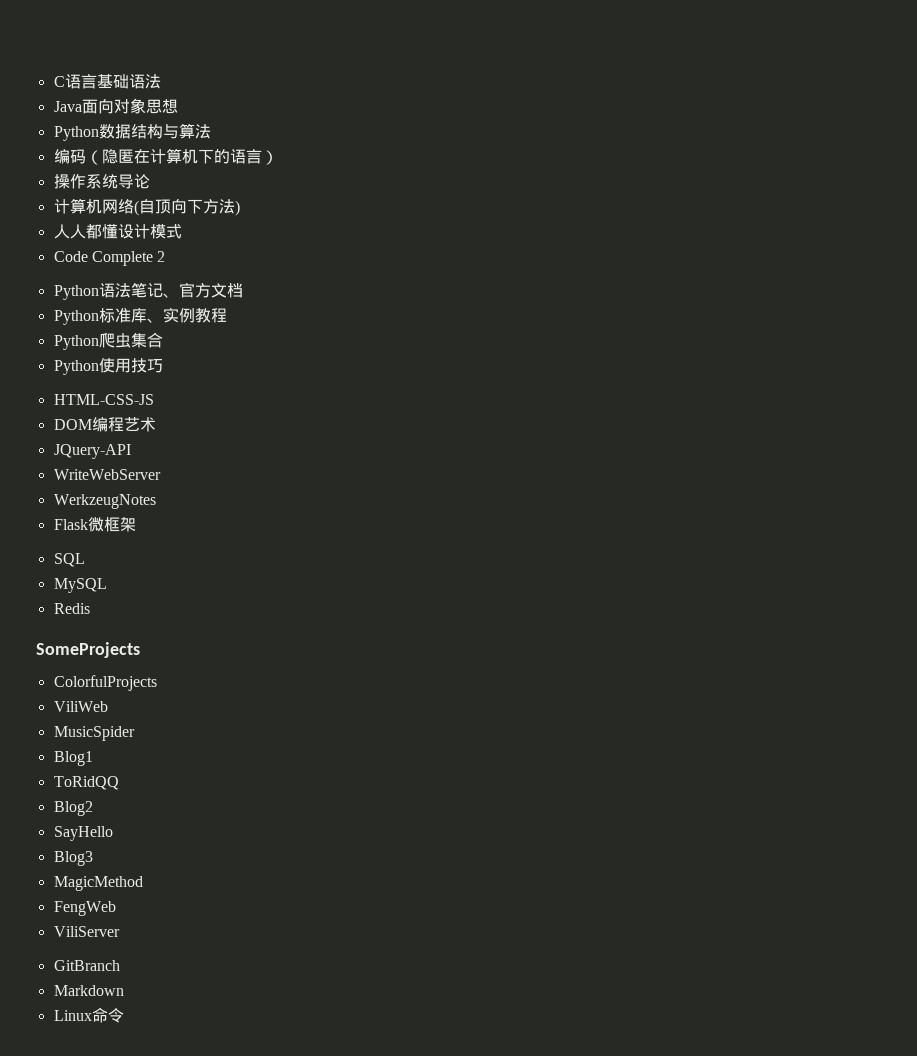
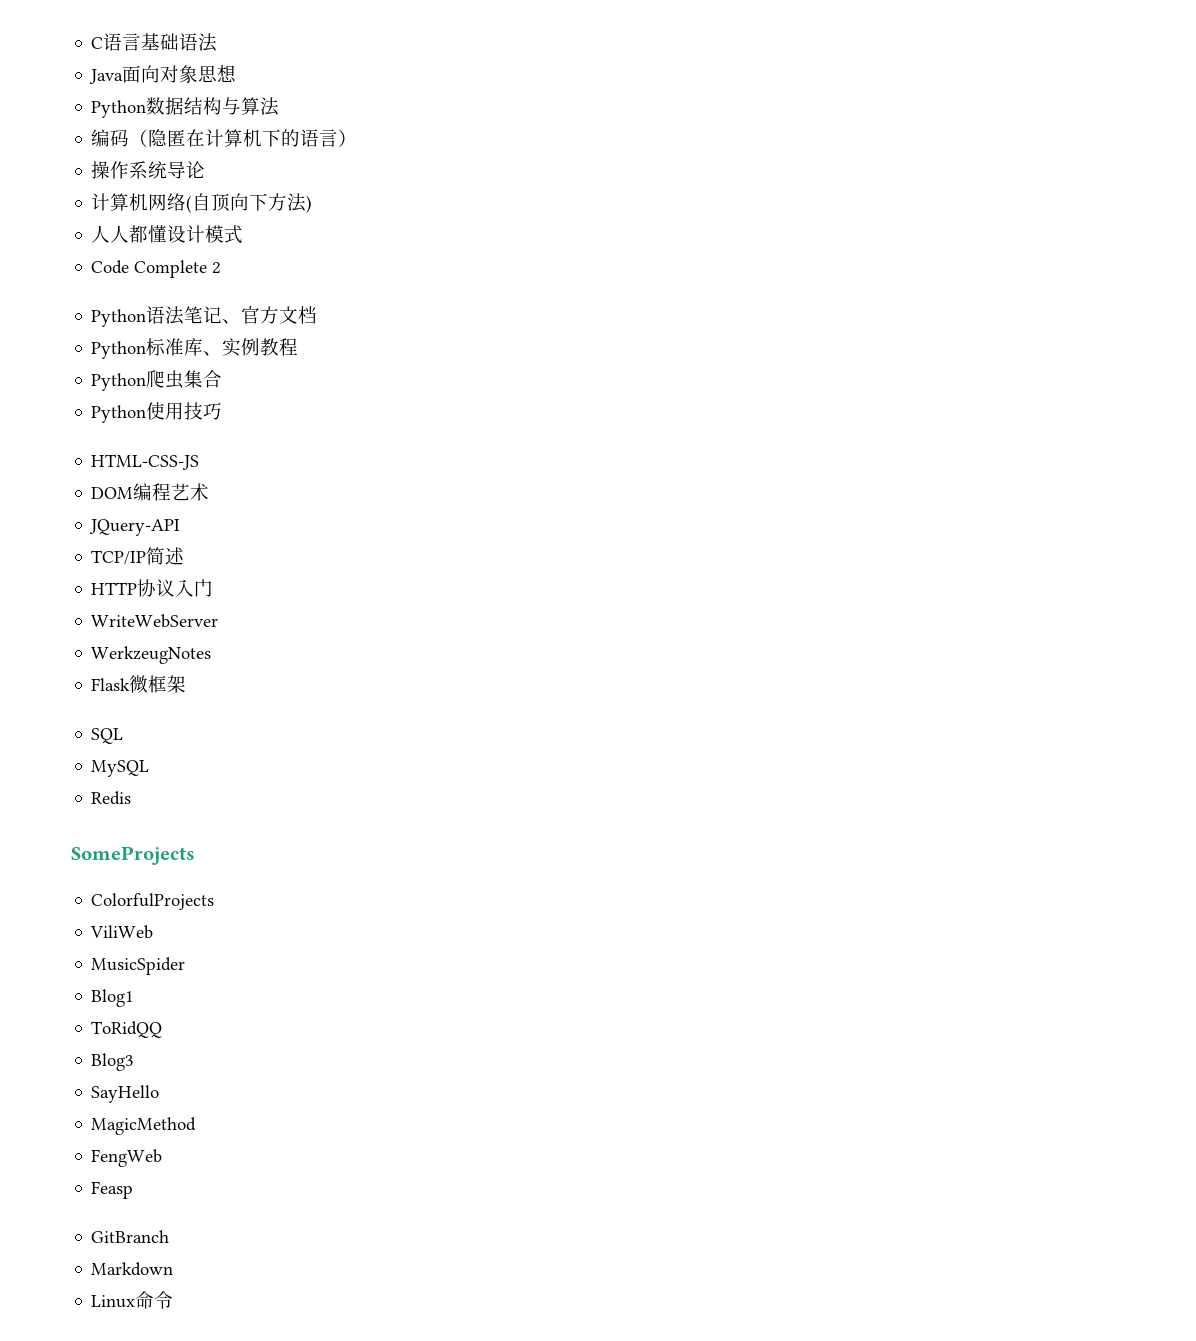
+ TCP/IP简述
+ HTTP协议入门
- Blog2
+ Blog3
- Blog3
- ViliServer
+ Feasp

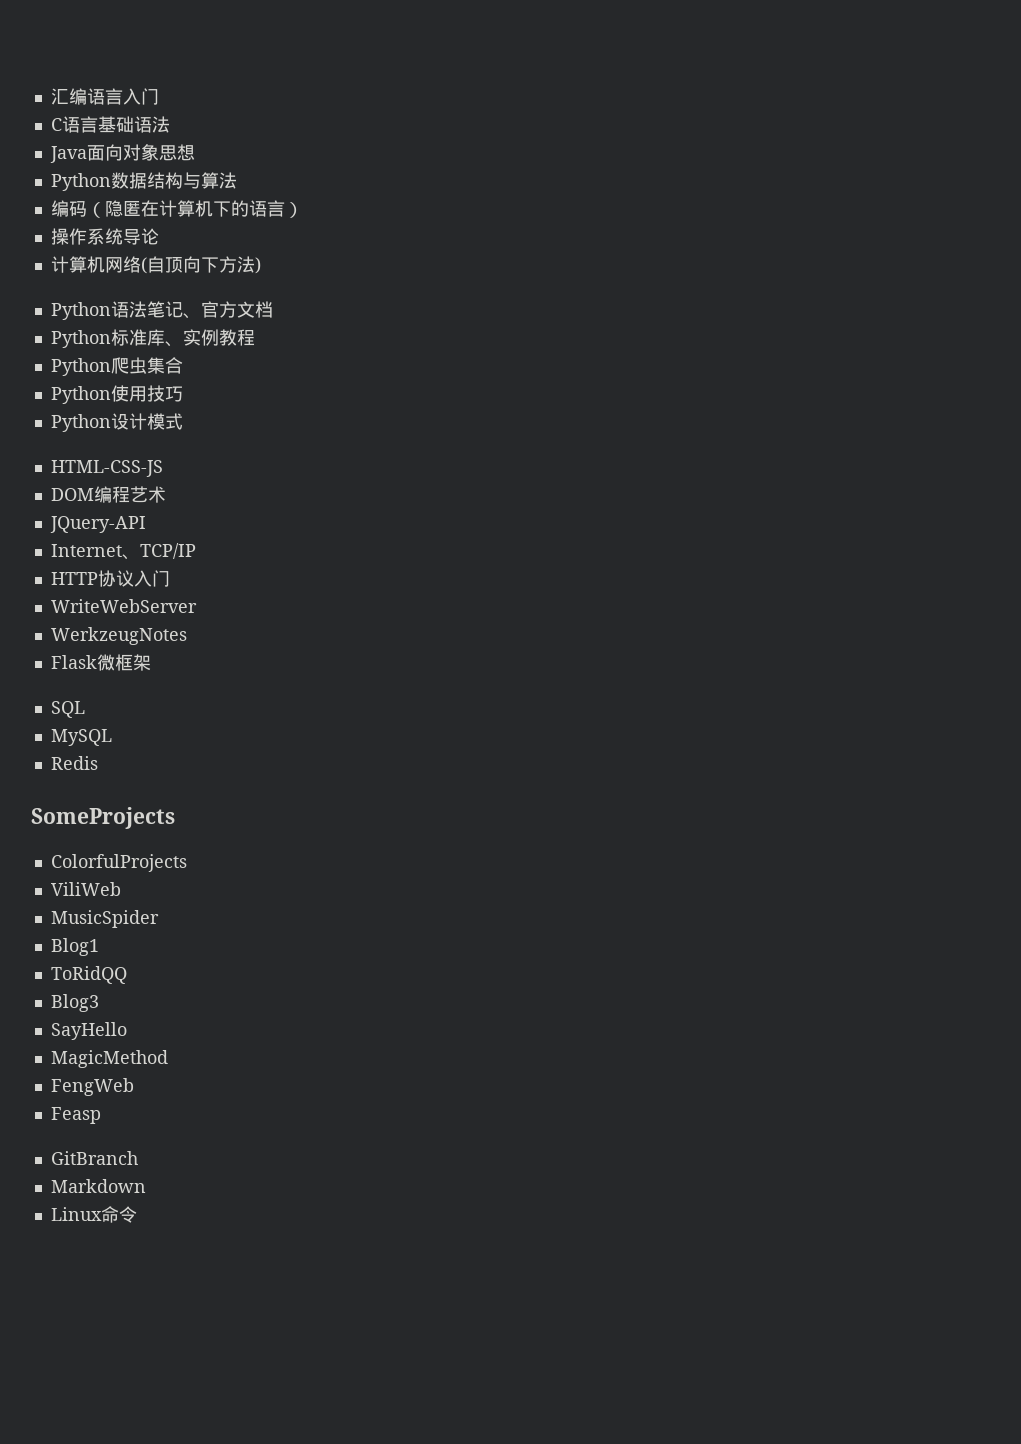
+ 汇编语言入门
- 人人都懂设计模式
- Code Complete 2
+ Python设计模式
- TCP/IP简述
+ Internet、TCP/IP

